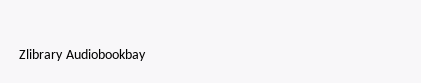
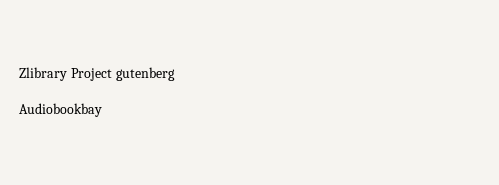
- Zlibrary Audiobookbay
+ Zlibrary Project gutenberg
+ Audiobookbay

